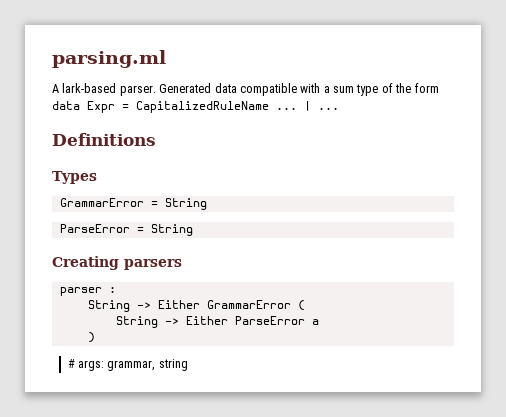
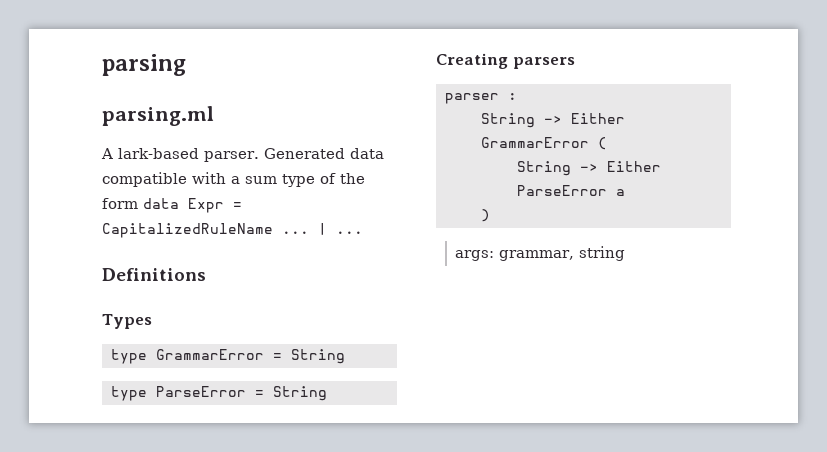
+ parsing
- GrammarError = String
+ type GrammarError = String
- ParseError = String
+ type ParseError = String
- # args: grammar, string
+ args: grammar, string

